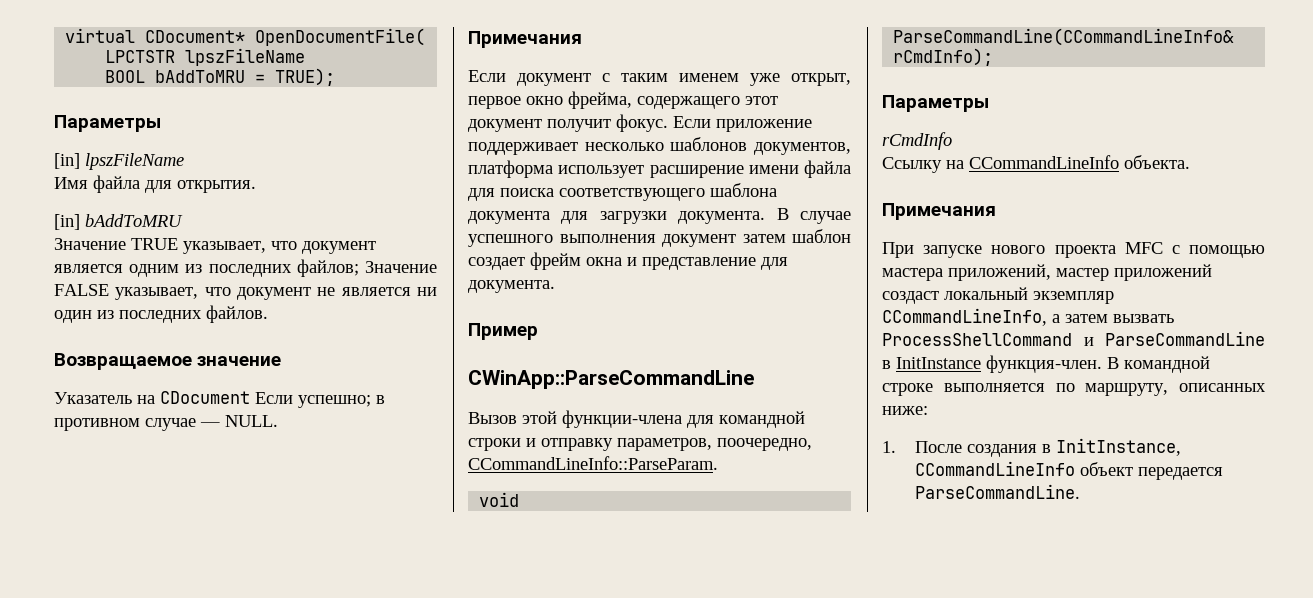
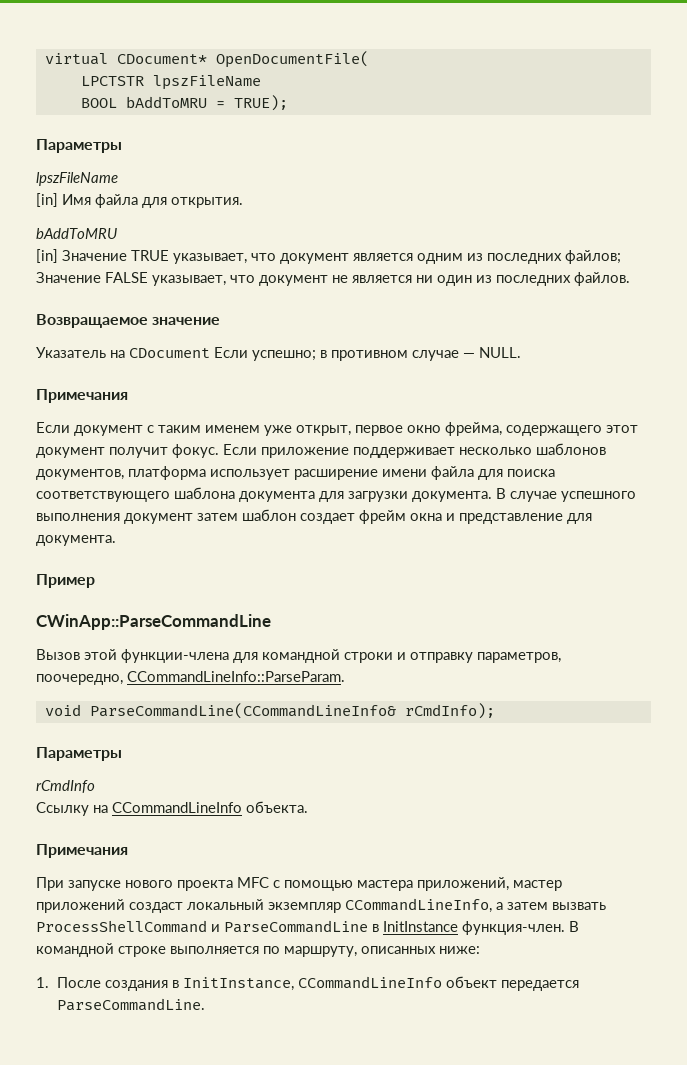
  BOOL bAddToMRU = TRUE);
  Параметры
- [in] lpszFileName
- Имя файла для открытия.
- [in] bAddToMRU
+ lpszFileName
+ [in] Имя файла для открытия.
+ bAddToMRU
- Значение TRUE указывает, что документ является одним из последних файлов; Значение FALSE указывает, что документ не является ни один из последних файлов.
+ [in] Значение TRUE указывает, что документ является одним из последних файлов; Значение FALSE указывает, что документ не является ни один из последних файлов.

